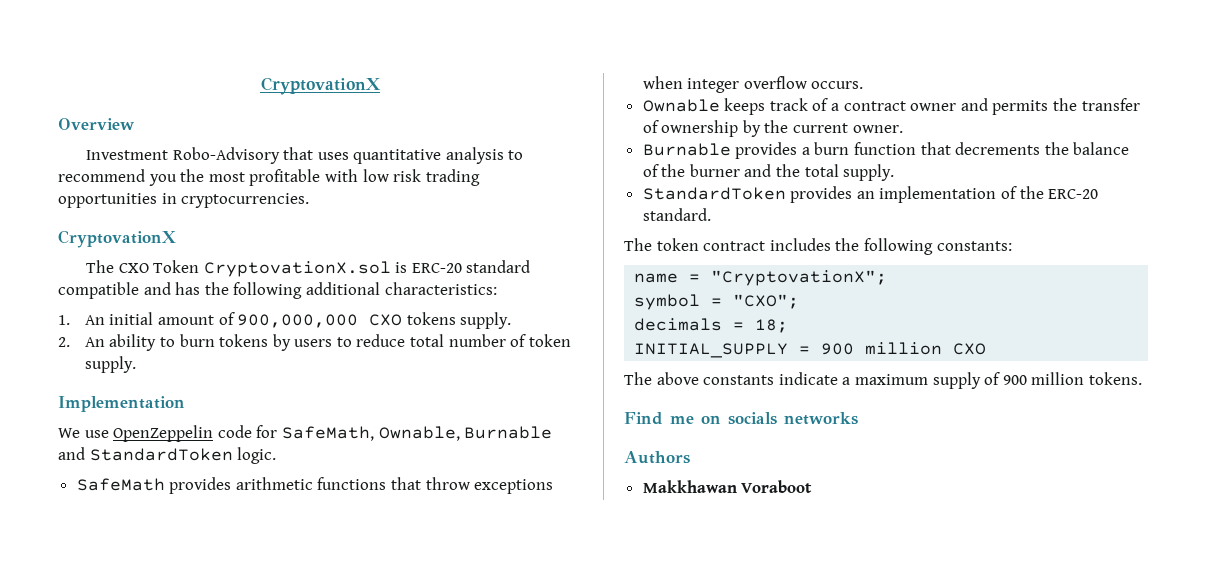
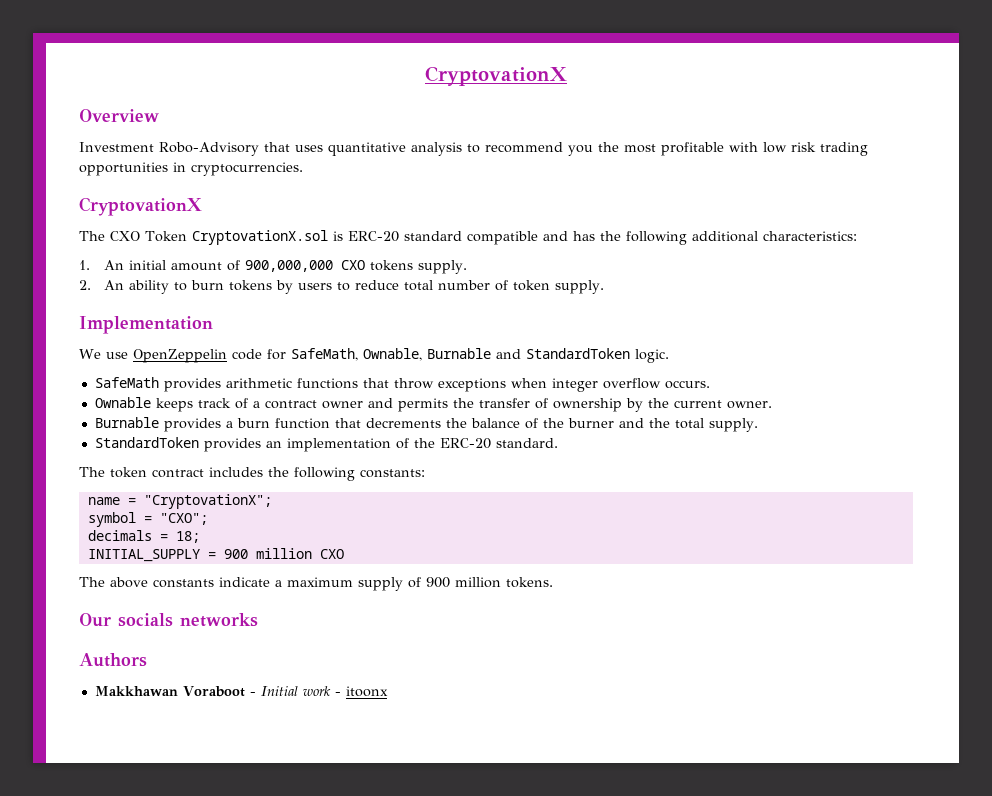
- Find me on socials networks
+ Our socials networks
- Makkhawan Voraboot
+ Makkhawan Voraboot - Initial work - itoonx

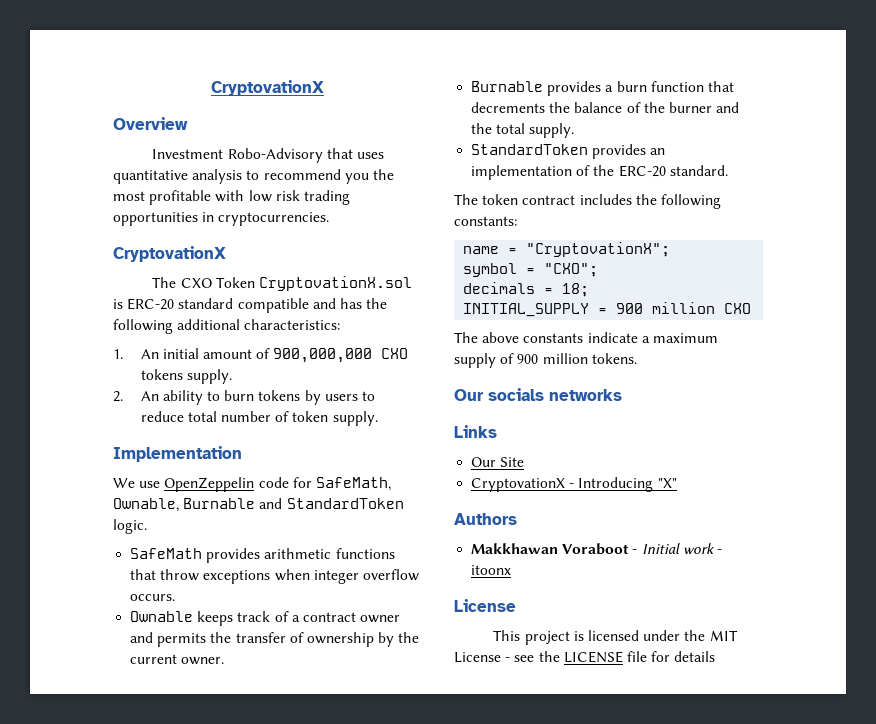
+ Links
+ Our Site
+ CryptovationX - Introducing "X"
  Makkhawan Voraboot - Initial work - itoonx
+ License
+ This project is licensed under the MIT License - see the LICENSE file for details

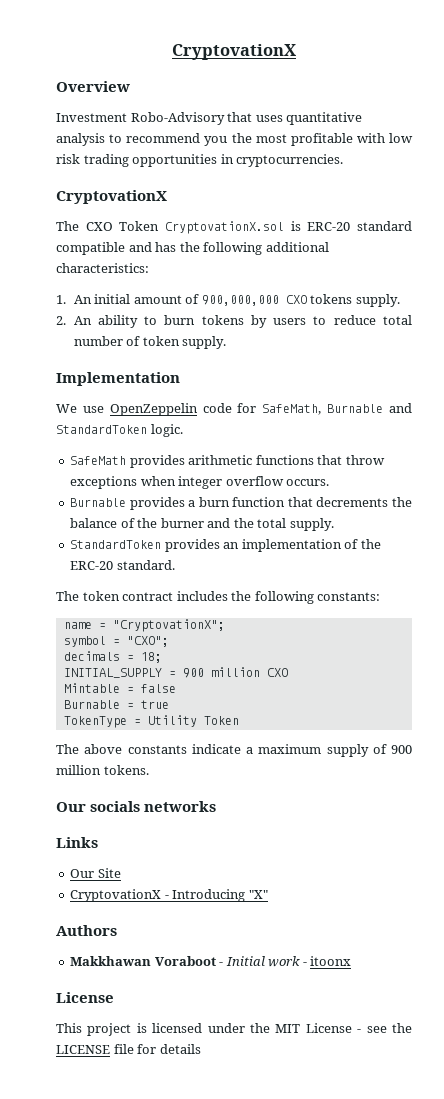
- We use OpenZeppelin code for SafeMath, Ownable, Burnable and StandardToken logic.
+ We use OpenZeppelin code for SafeMath, Burnable and StandardToken logic.
- Ownable keeps track of a contract owner and permits the transfer of ownership by the current owner.
+ Mintable = false
+ Burnable = true
+ TokenType = Utility Token

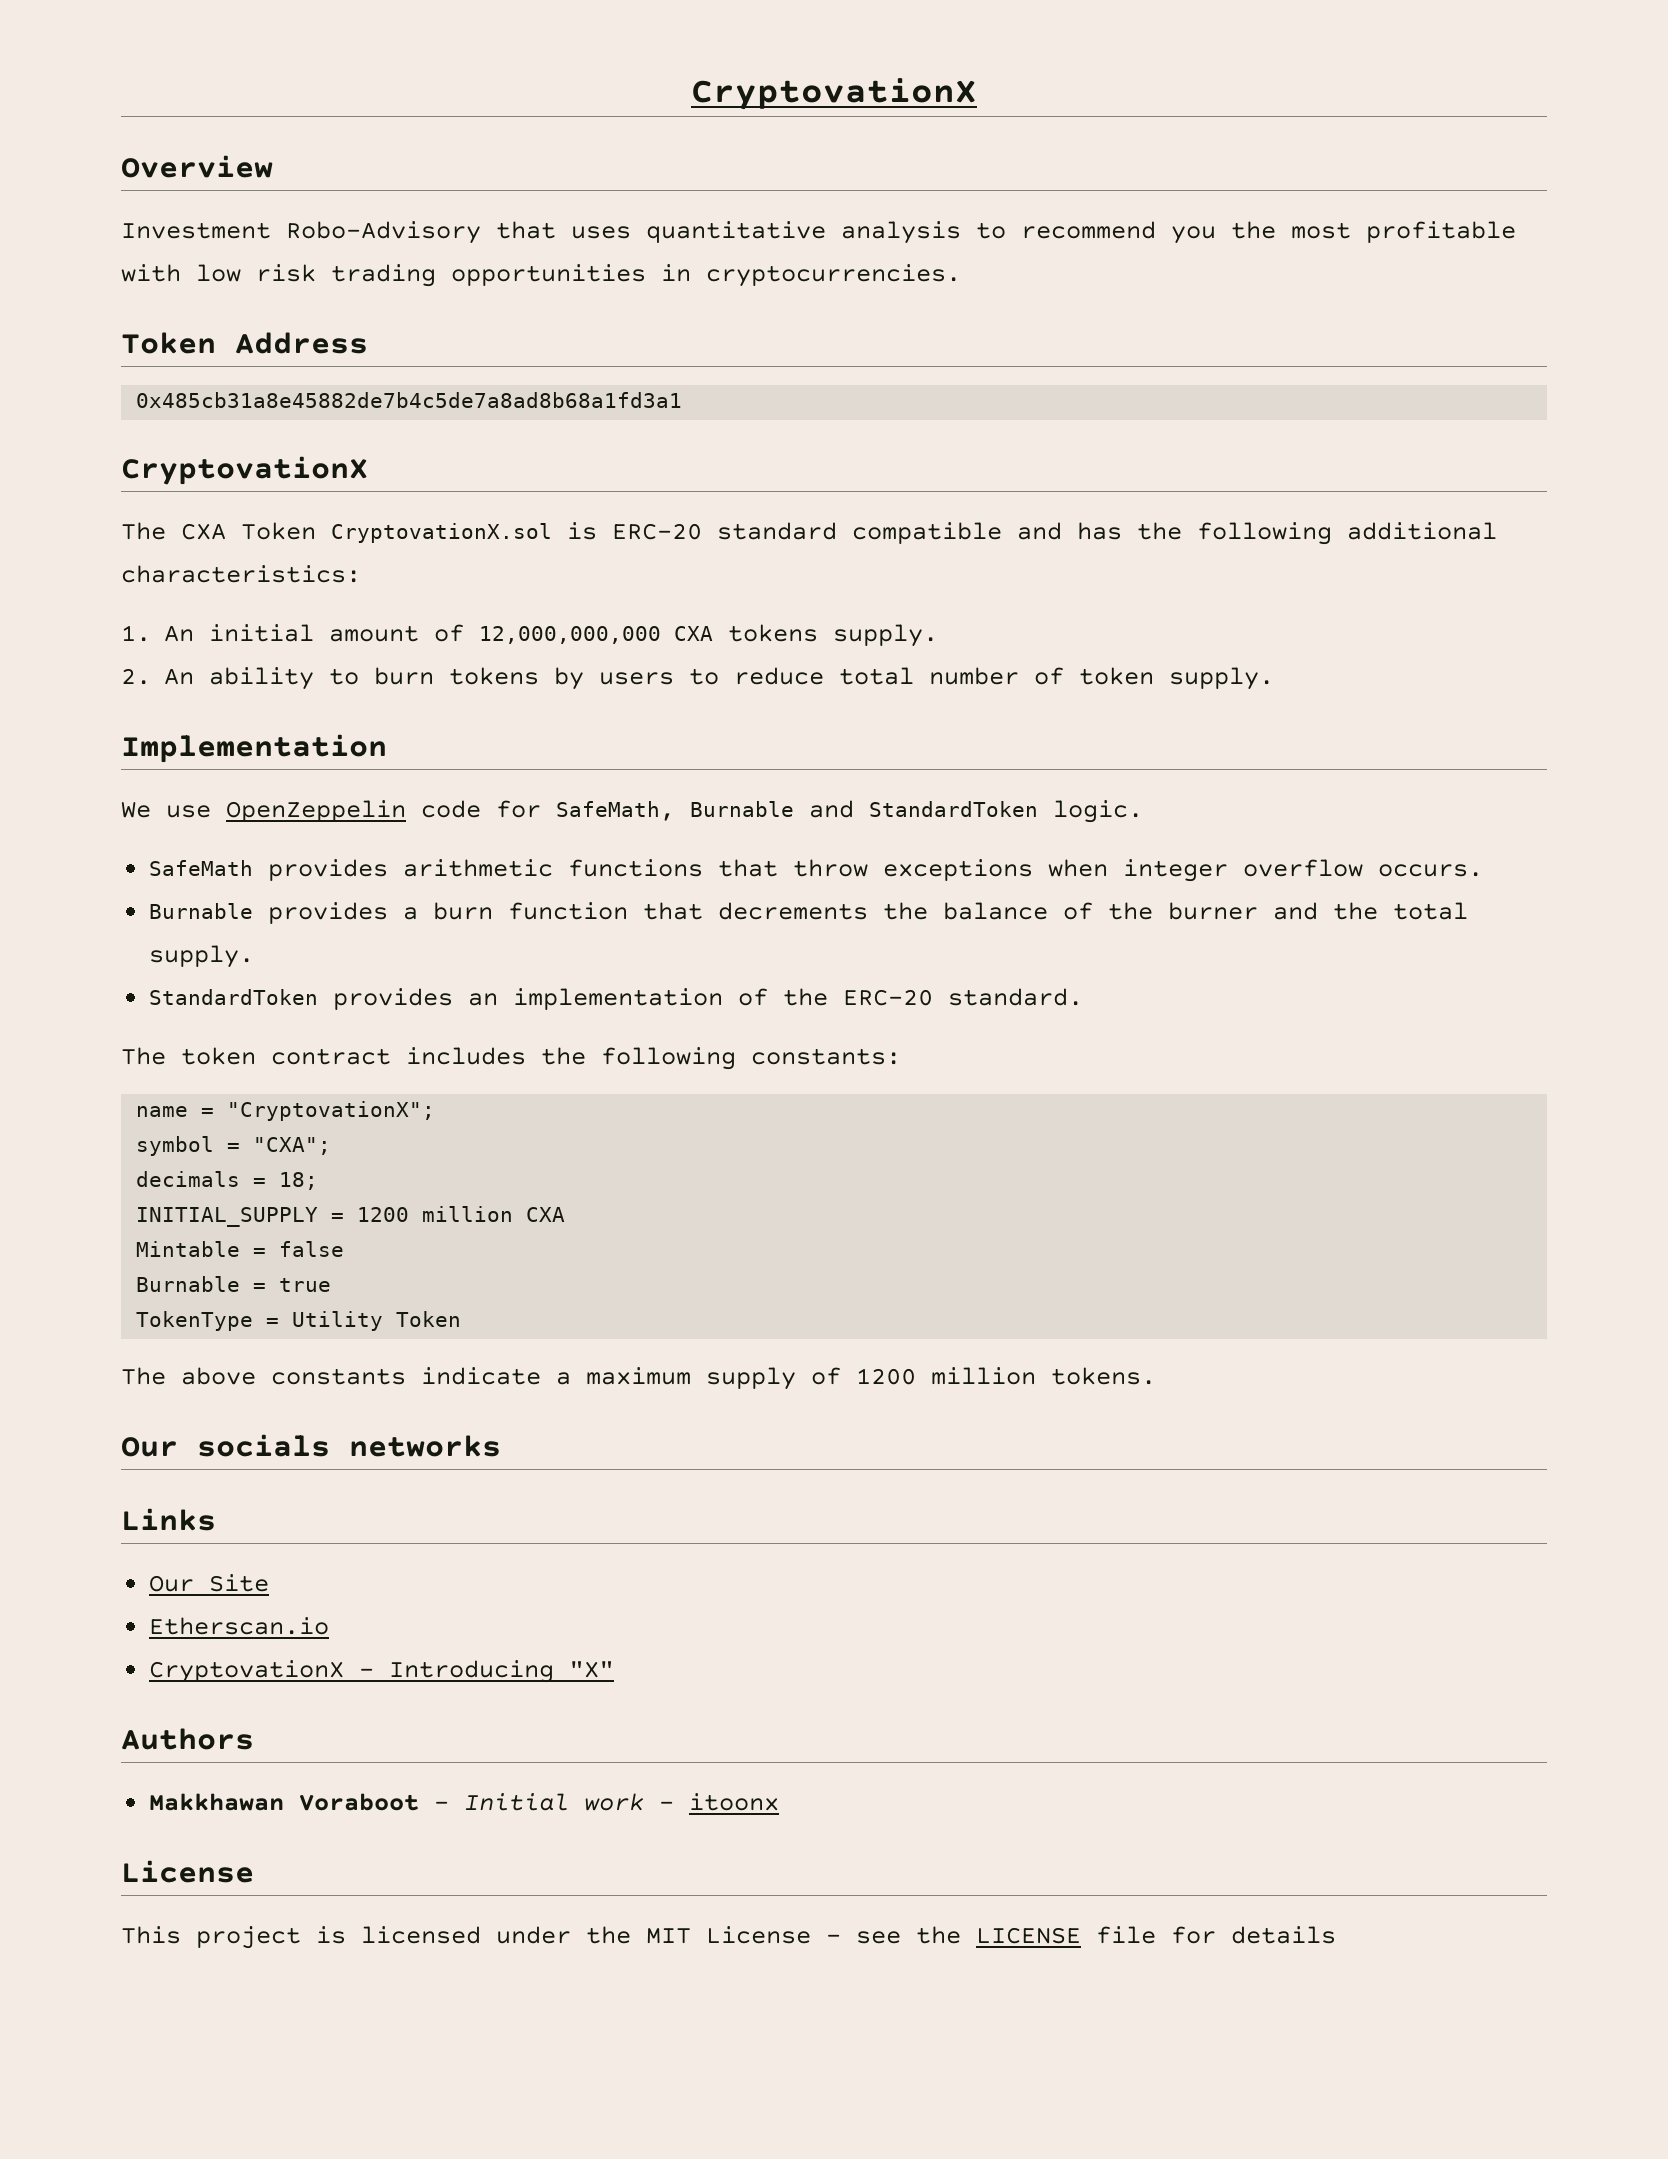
+ Token Address
+ 0x485cb31a8e45882de7b4c5de7a8ad8b68a1fd3a1
- The CXO Token CryptovationX.sol is ERC-20 standard compatible and has the following additional characteristics:
+ The CXA Token CryptovationX.sol is ERC-20 standard compatible and has the following additional characteristics:
- 1. An initial amount of 900,000,000 CXO tokens supply.
+ 1. An initial amount of 12,000,000,000 CXA tokens supply.
- symbol = "CXO";
+ symbol = "CXA";
- INITIAL_SUPPLY = 900 million CXO
+ INITIAL_SUPPLY = 1200 million CXA
- The above constants indicate a maximum supply of 900 million tokens.
+ The above constants indicate a maximum supply of 1200 million tokens.
+ Etherscan.io

